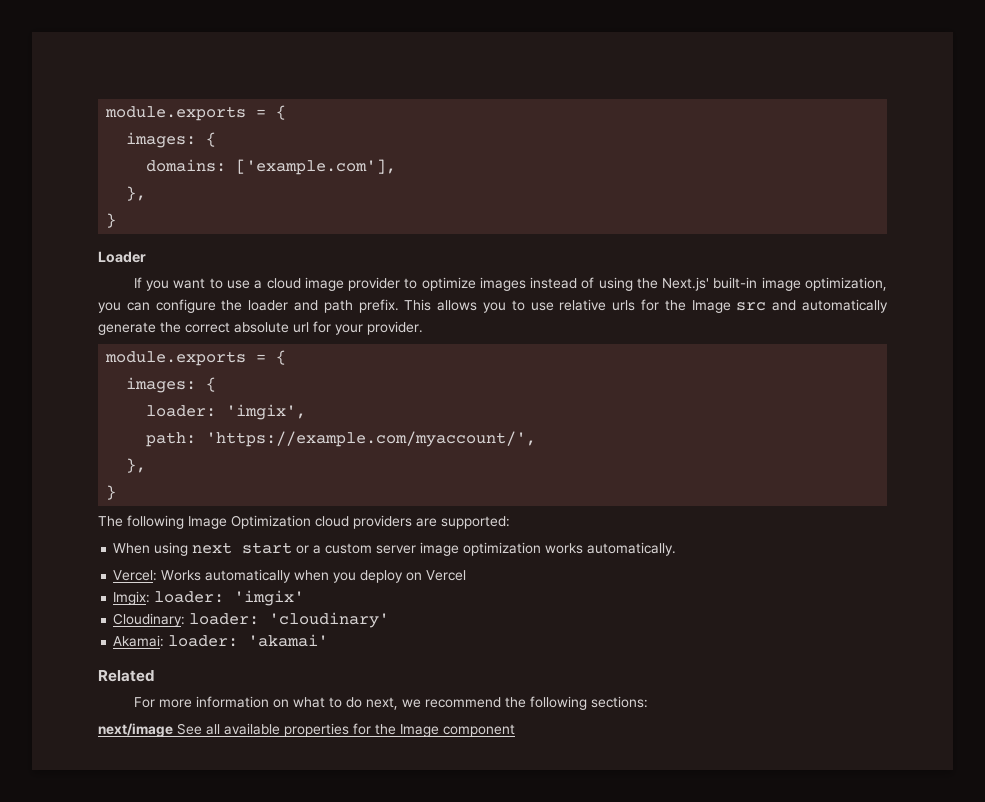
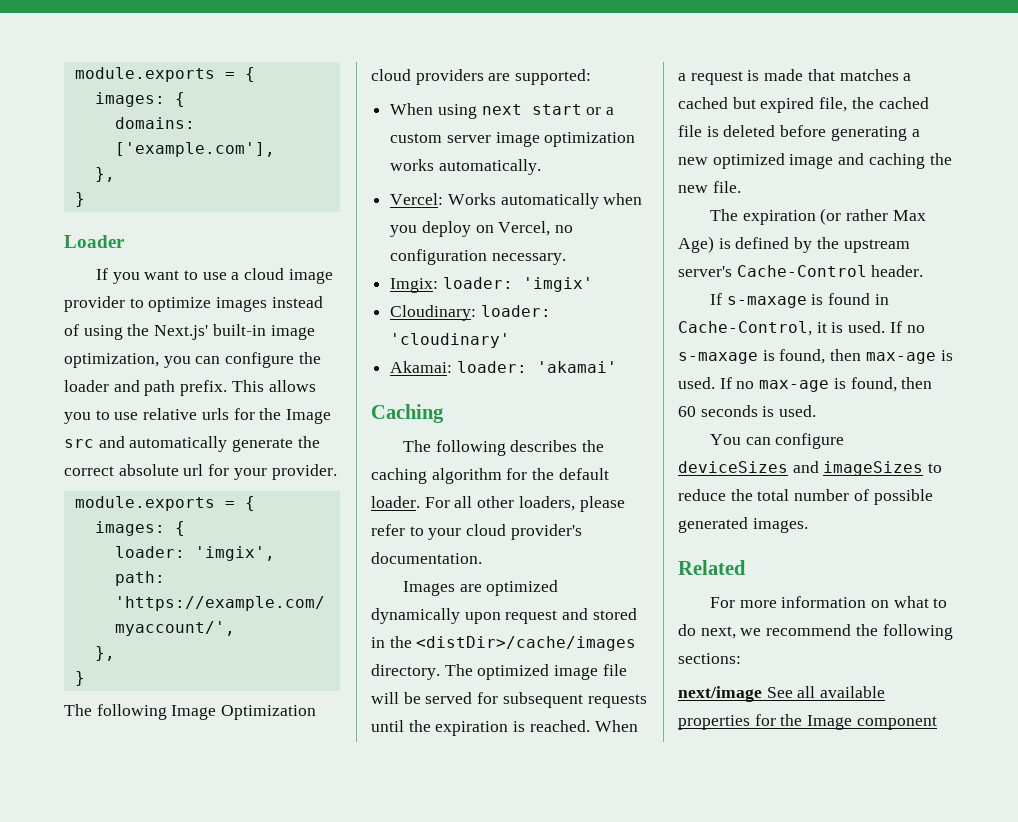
- Vercel: Works automatically when you deploy on Vercel
+ Vercel: Works automatically when you deploy on Vercel, no configuration necessary.
+ Caching
+ The following describes the caching algorithm for the default loader. For all other loaders, please refer to your cloud provider's documentation.
+ Images are optimized dynamically upon request and stored in the <distDir>/cache/images directory. The optimized image file will be served for subsequent requests until the expiration is reached. When a request is made that matches a cached but expired file, the cached file is deleted before generating a new optimized image and caching the new file.
+ The expiration (or rather Max Age) is defined by the upstream server's Cache-Control header.
+ If s-maxage is found in Cache-Control, it is used. If no s-maxage is found, then max-age is used. If no max-age is found, then 60 seconds is used.
+ You can configure deviceSizes and imageSizes to reduce the total number of possible generated images.

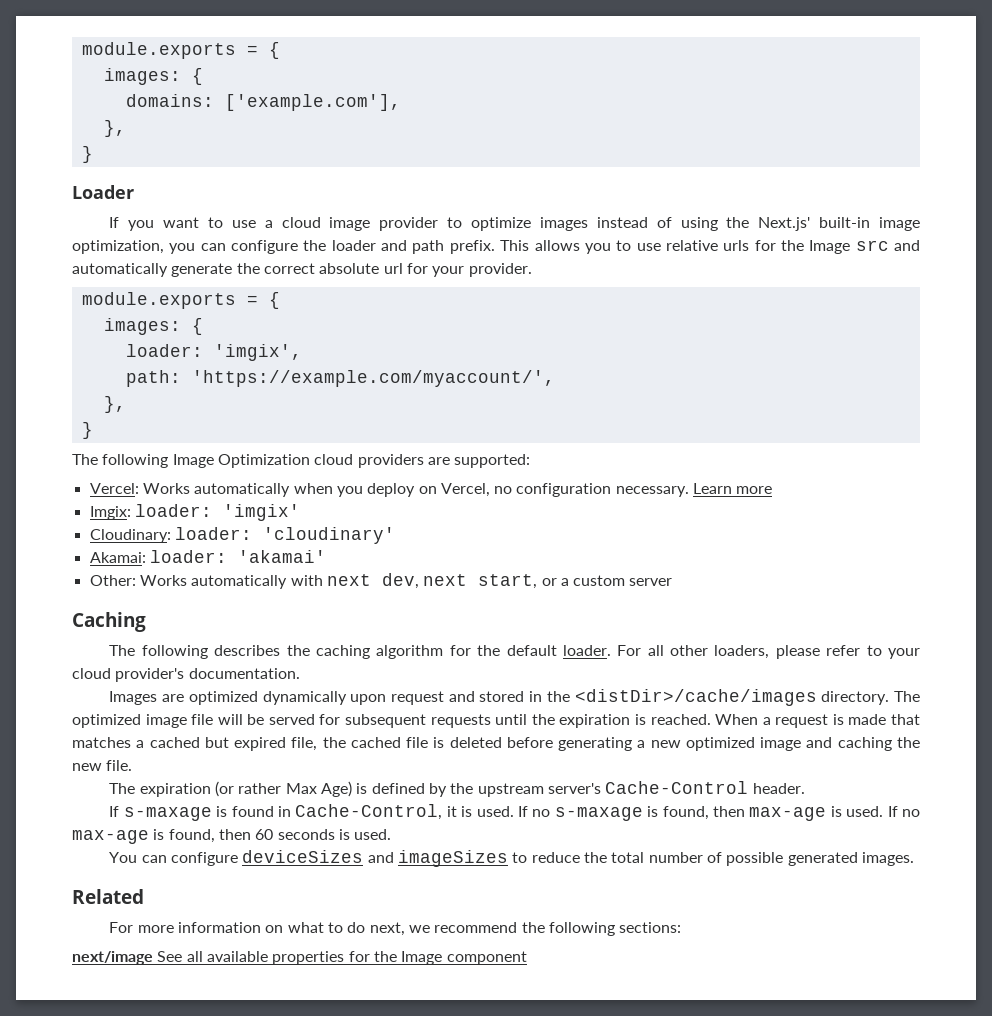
- When using next start or a custom server image optimization works automatically.
+ Learn more
+ Other: Works automatically with next dev, next start, or a custom server

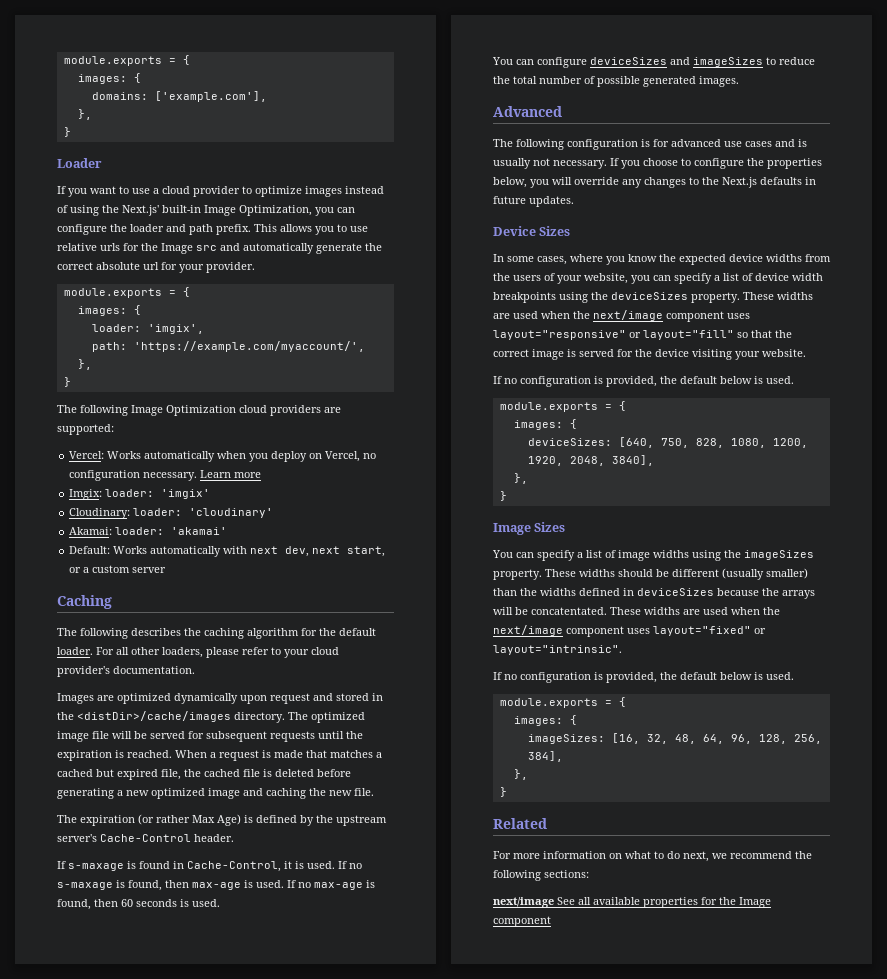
- If you want to use a cloud image provider to optimize images instead of using the Next.js' built-in image optimization, you can configure the loader and path prefix.
+ If you want to use a cloud provider to optimize images instead of using the Next.js' built-in Image Optimization, you can configure the loader and path prefix.
- Other: Works automatically with next dev, next start, or a custom server
+ Default: Works automatically with next dev, next start, or a custom server
+ Advanced
+ The following configuration is for advanced use cases and is usually not necessary. If you choose to configure the properties below, you will override any changes to the Next.js defaults in future updates.
+ Device Sizes
+ In some cases, where you know the expected device widths from the users of your website, you can specify a list of device width breakpoints using the deviceSizes property. These widths are used when the next/image component uses layout="responsive" or layout="fill" so that the correct image is served for the device visiting your website.
+ If no configuration is provided, the default below is used.
+ module.exports = {
+ images: {
+ deviceSizes: [640, 750, 828, 1080, 1200, 1920, 2048, 3840],
+ },
+ }
+ Image Sizes
+ You can specify a list of image widths using the imageSizes property. These widths should be different (usually smaller) than the widths defined in deviceSizes because the arrays will be concatentated. These widths are used when the next/image component uses layout="fixed" or layout="intrinsic".
+ If no configuration is provided, the default below is used.
+ module.exports = {
+ images: {
+ imageSizes: [16, 32, 48, 64, 96, 128, 256, 384],
+ },
+ }

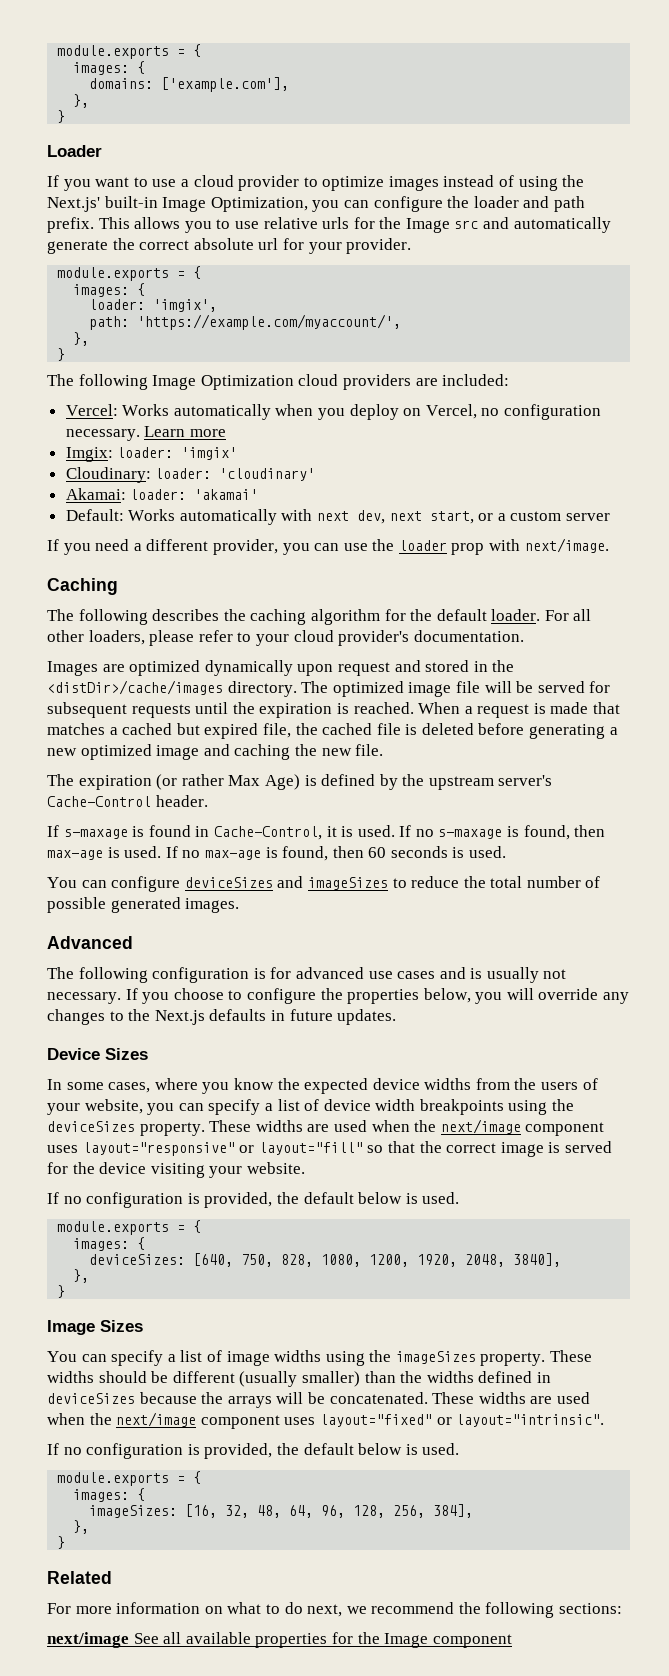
- The following Image Optimization cloud providers are supported:
+ The following Image Optimization cloud providers are included:
+ If you need a different provider, you can use the loader prop with next/image.
- These widths should be different (usually smaller) than the widths defined in deviceSizes because the arrays will be concatentated.
+ These widths should be different (usually smaller) than the widths defined in deviceSizes because the arrays will be concatenated.

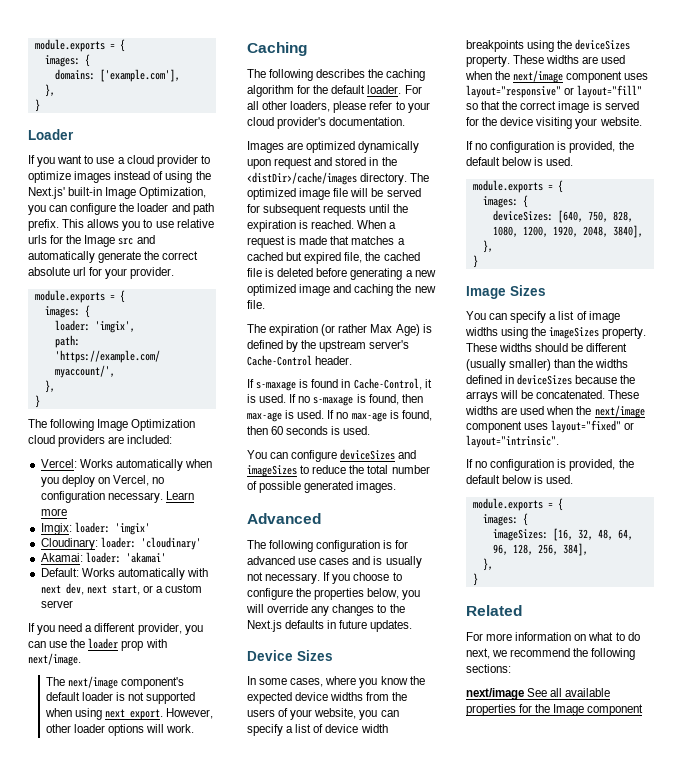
+ The next/image component's default loader is not supported when using next export. However, other loader options will work.

